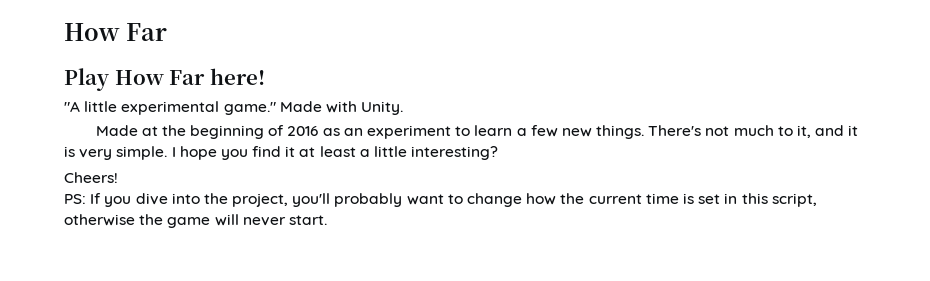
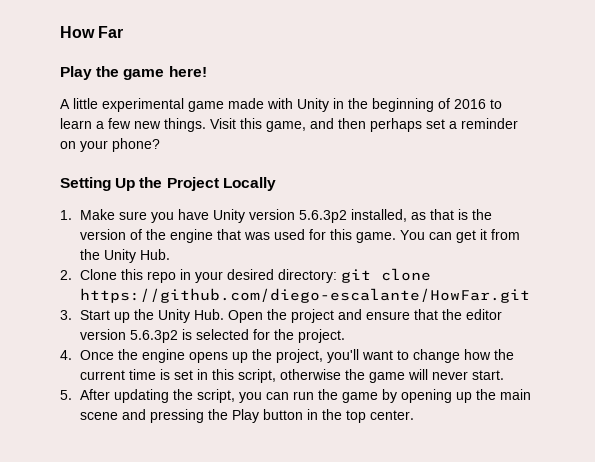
- Play How Far here!
+ Play the game here!
- "A little experimental game." Made with Unity.
- Made at the beginning of 2016 as an experiment to learn a few new things.
+ A little experimental game made with Unity in the beginning of 2016 to learn a few new things.
- There's not much to it, and it is very simple. I hope you find it at least a little interesting?
- Cheers!
- PS: If you dive into the project, you'll probably want to change how the current time is set in this script, otherwise the game will never start.
+ Visit this game, and then perhaps set a reminder on your phone?
+ Setting Up the Project Locally
+ 1. Make sure you have Unity version 5.6.3p2 installed, as that is the version of the engine that was used for this game. You can get it from the Unity Hub.
+ 2. Clone this repo in your desired directory: git clone https://github.com/diego-escalante/HowFar.git
+ 3. Start up the Unity Hub. Open the project and ensure that the editor version 5.6.3p2 is selected for the project.
+ 4. Once the engine opens up the project, you'll want to change how the current time is set in this script, otherwise the game will never start.
+ 5. After updating the script, you can run the game by opening up the main scene and pressing the Play button in the top center.

